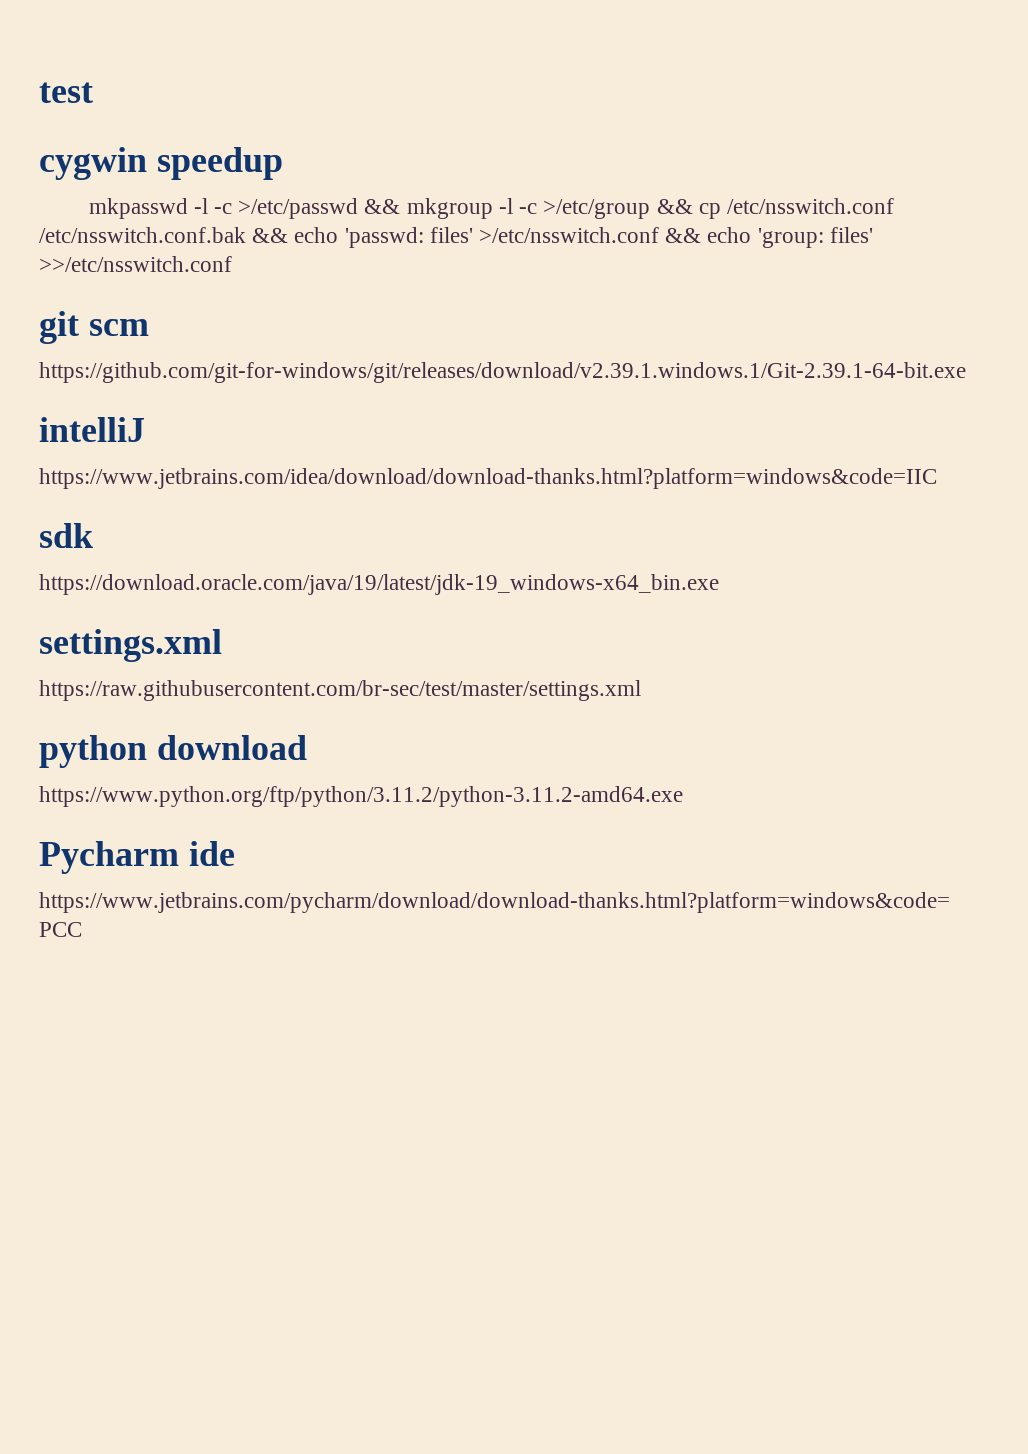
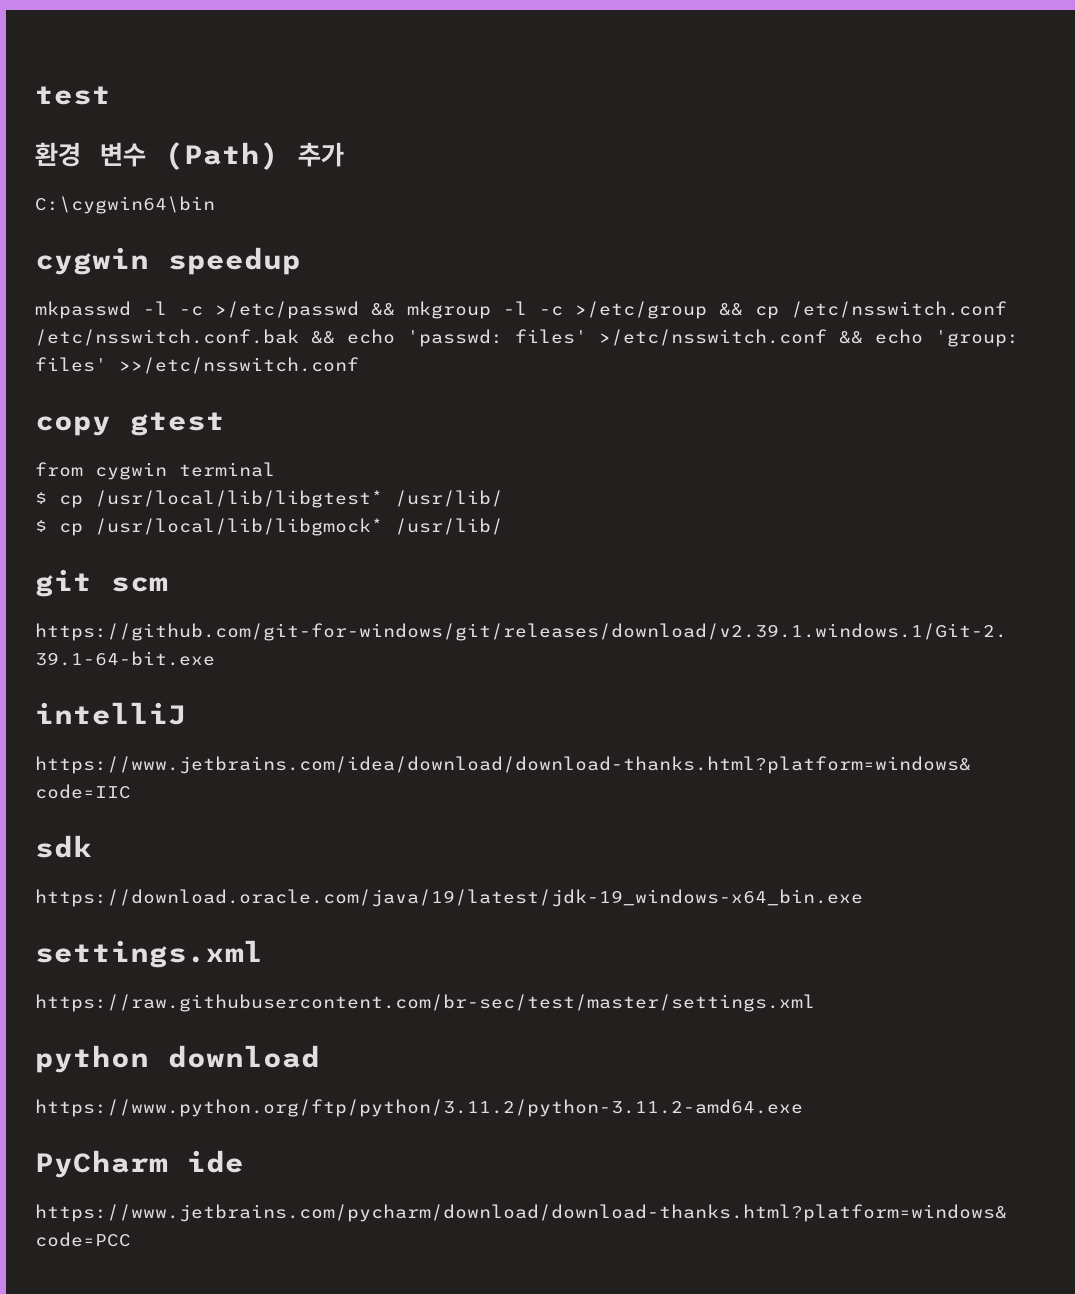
+ 환경 변수 (Path) 추가
+ C:\cygwin64\bin
+ copy gtest
+ from cygwin terminal
+ $ cp /usr/local/lib/libgtest* /usr/lib/
+ $ cp /usr/local/lib/libgmock* /usr/lib/
- Pycharm ide
+ PyCharm ide

